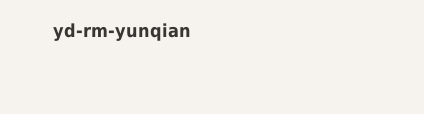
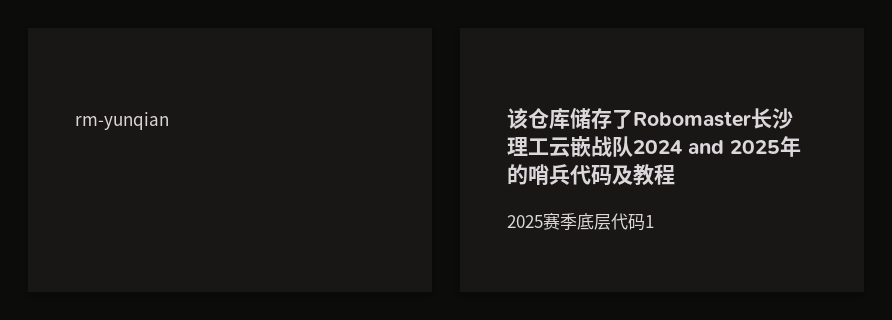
- yd-rm-yunqian
+ rm-yunqian
+ 该仓库储存了Robomaster长沙理工云嵌战队2024 and 2025年的哨兵代码及教程
+ 2025赛季底层代码1

